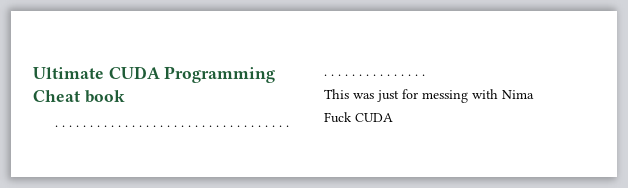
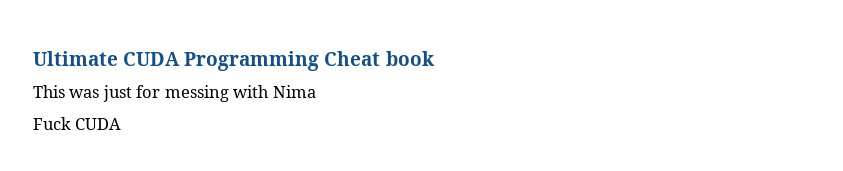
- . . . . . . . . . . . . . . . . . . . . . . . . . . . . . . . . . . . . . . . . . . . . . . . . .

